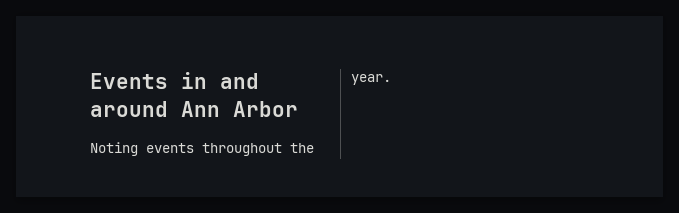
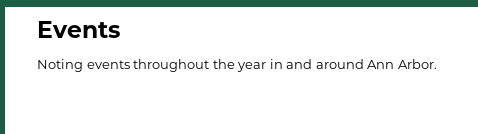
- Events in and around Ann Arbor
+ Events
- Noting events throughout the year.
+ Noting events throughout the year in and around Ann Arbor.

